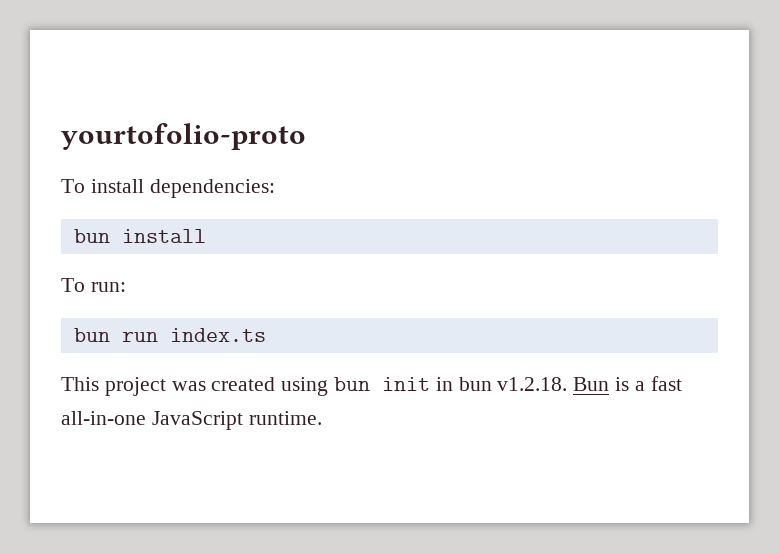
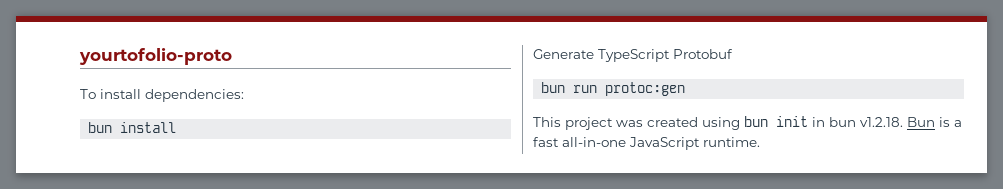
- To run:
+ Generate TypeScript Protobuf
- bun run index.ts
+ bun run protoc:gen

